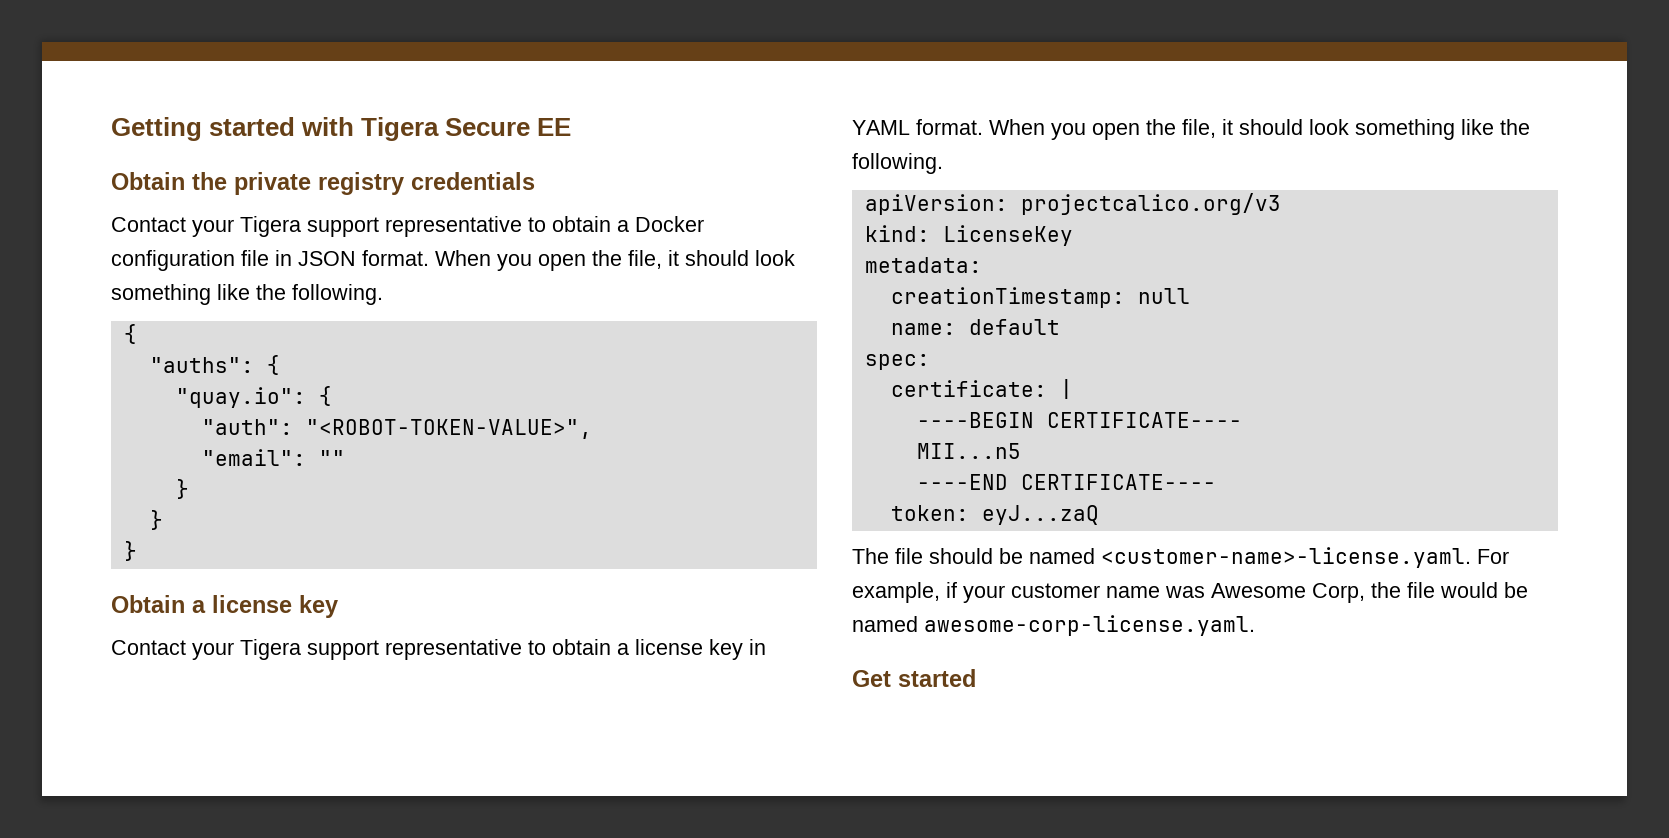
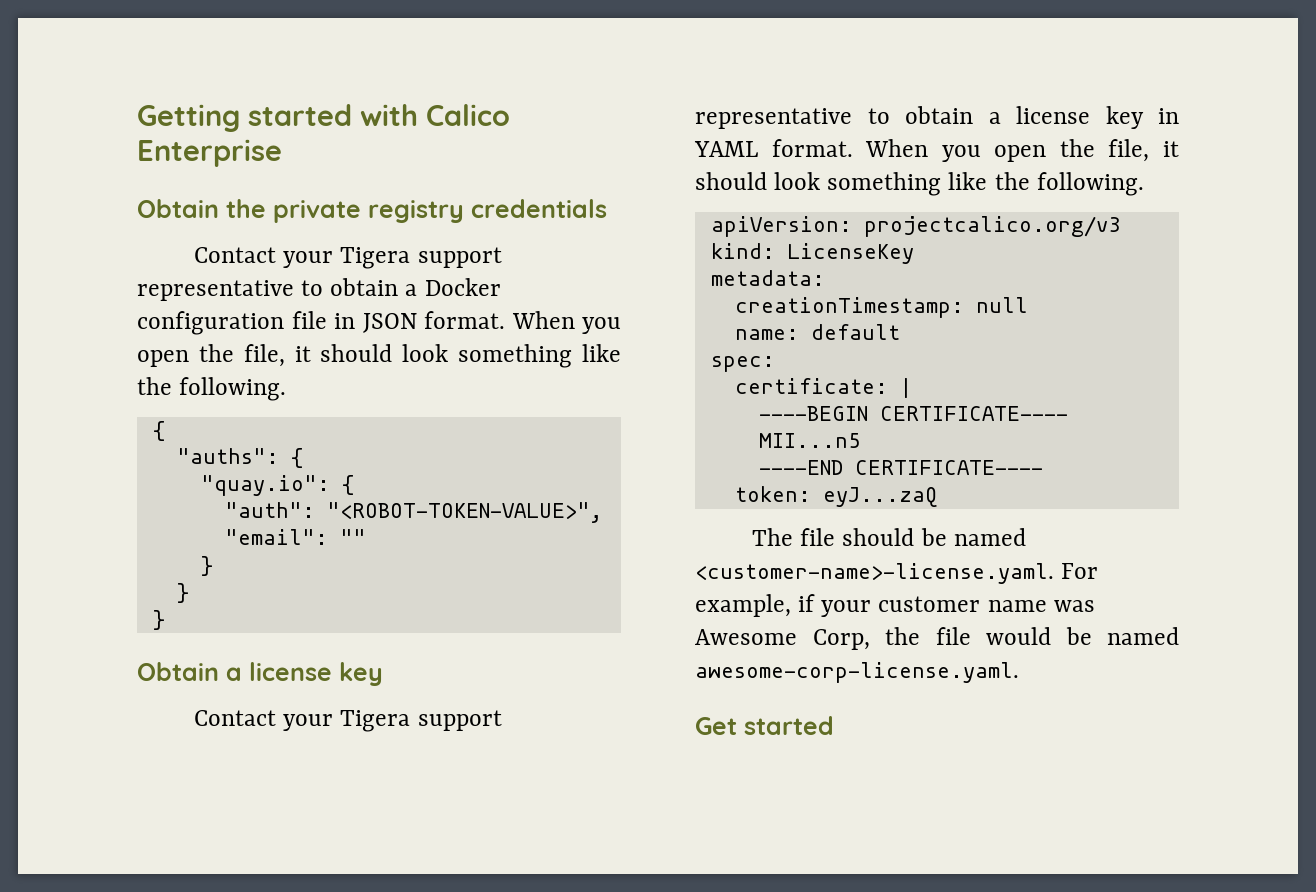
- Getting started with Tigera Secure EE
+ Getting started with Calico Enterprise

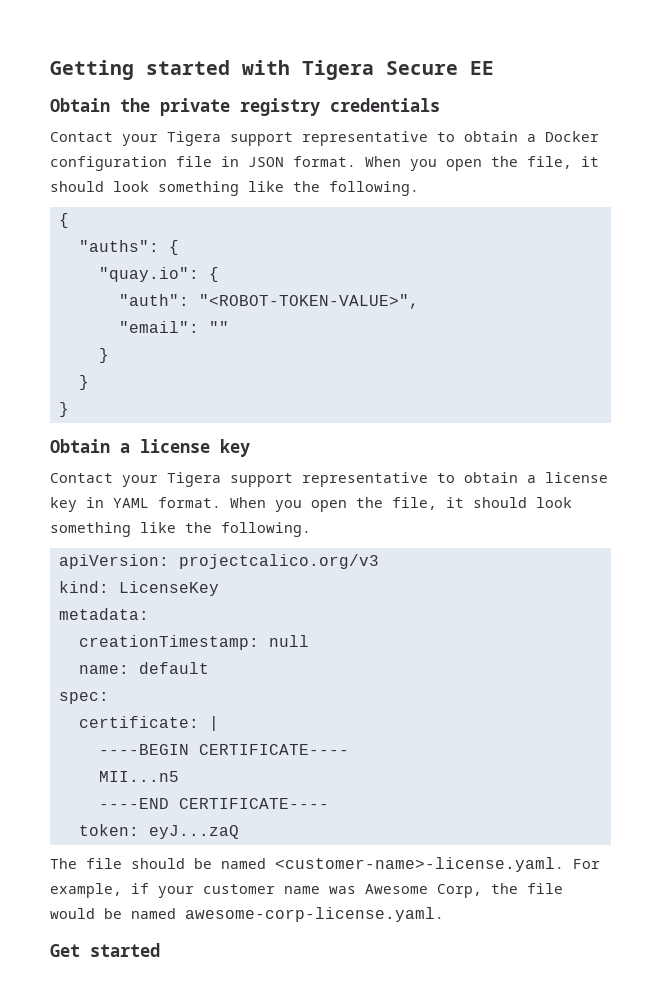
- Getting started with Calico Enterprise
+ Getting started with Tigera Secure EE

